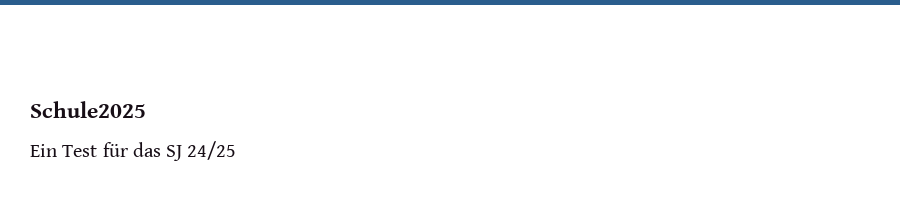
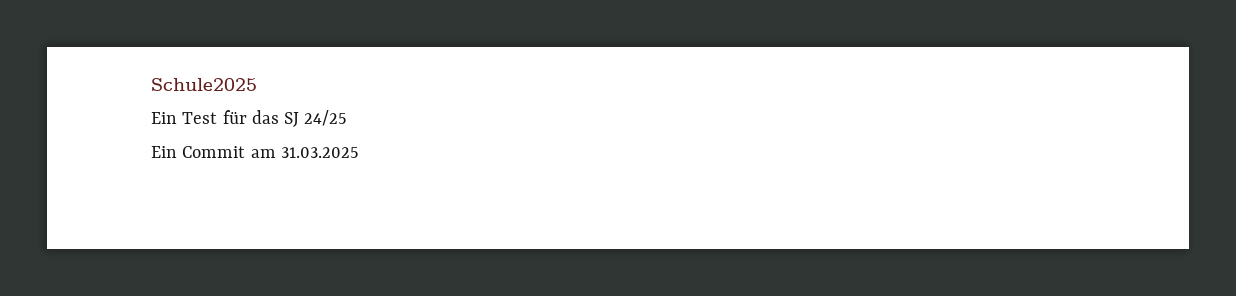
+ Ein Commit am 31.03.2025

